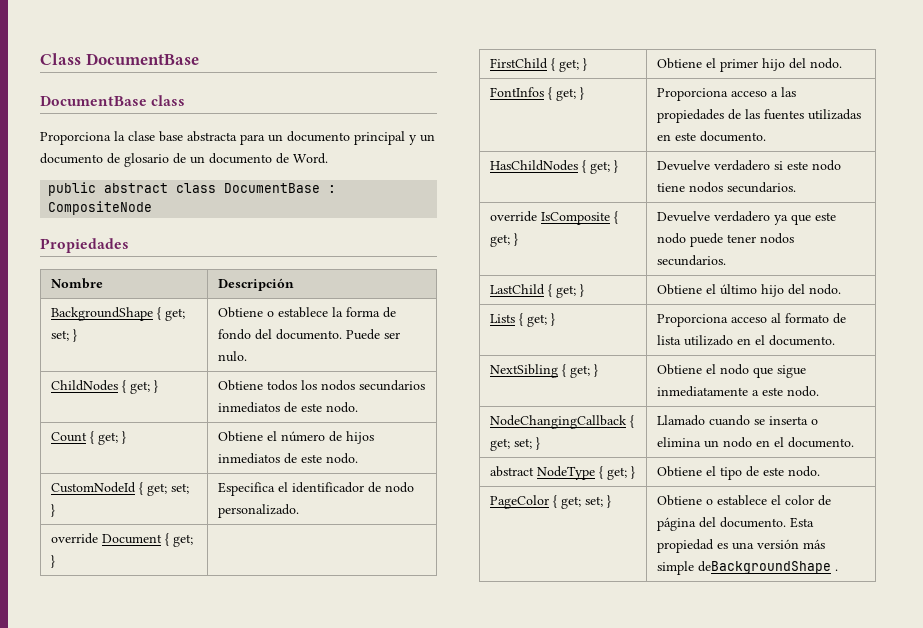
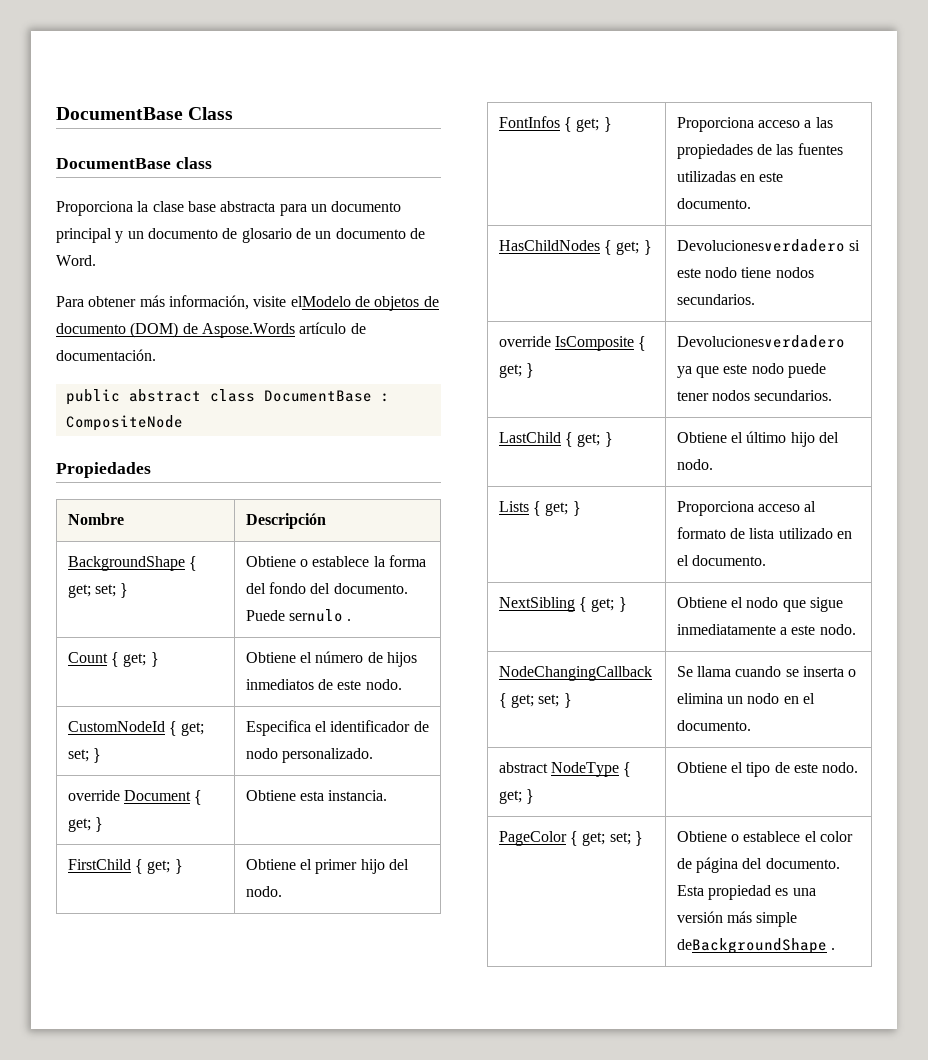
- Class DocumentBase
+ DocumentBase Class
+ Para obtener más información, visite elModelo de objetos de documento (DOM) de Aspose.Words artículo de documentación.
- BackgroundShape { get; set; } | Obtiene o establece la forma de fondo del documento. Puede ser nulo.
- ChildNodes { get; } | Obtiene todos los nodos secundarios inmediatos de este nodo.
+ BackgroundShape { get; set; } | Obtiene o establece la forma del fondo del documento. Puede sernulo .
- override Document { get; } |
+ override Document { get; } | Obtiene esta instancia.
- HasChildNodes { get; } | Devuelve verdadero si este nodo tiene nodos secundarios.
+ HasChildNodes { get; } | Devolucionesverdadero si este nodo tiene nodos secundarios.
- override IsComposite { get; } | Devuelve verdadero ya que este nodo puede tener nodos secundarios.
+ override IsComposite { get; } | Devolucionesverdadero ya que este nodo puede tener nodos secundarios.
- NodeChangingCallback { get; set; } | Llamado cuando se inserta o elimina un nodo en el documento.
+ NodeChangingCallback { get; set; } | Se llama cuando se inserta o elimina un nodo en el documento.

